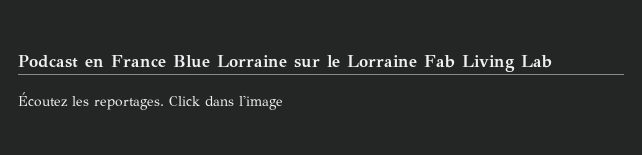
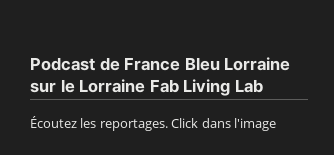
- Podcast en France Blue Lorraine sur le Lorraine Fab Living Lab
+ Podcast de France Bleu Lorraine sur le Lorraine Fab Living Lab

